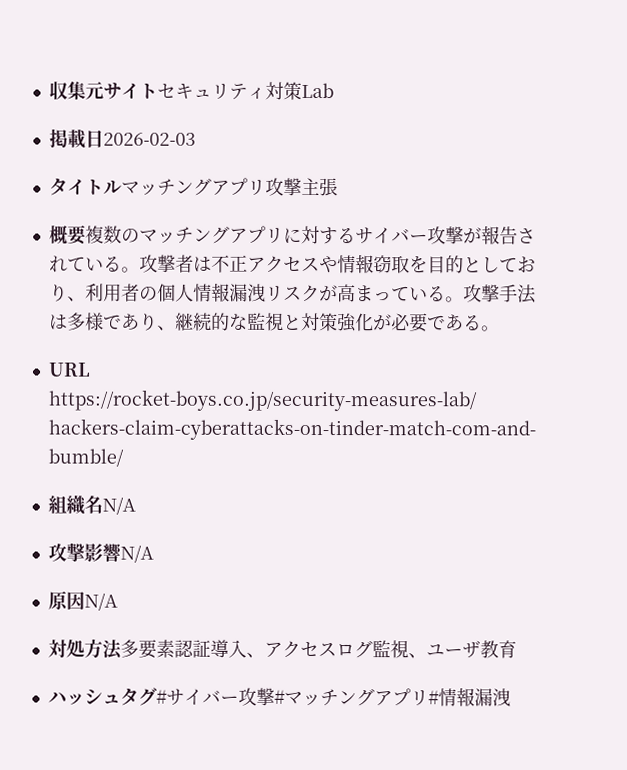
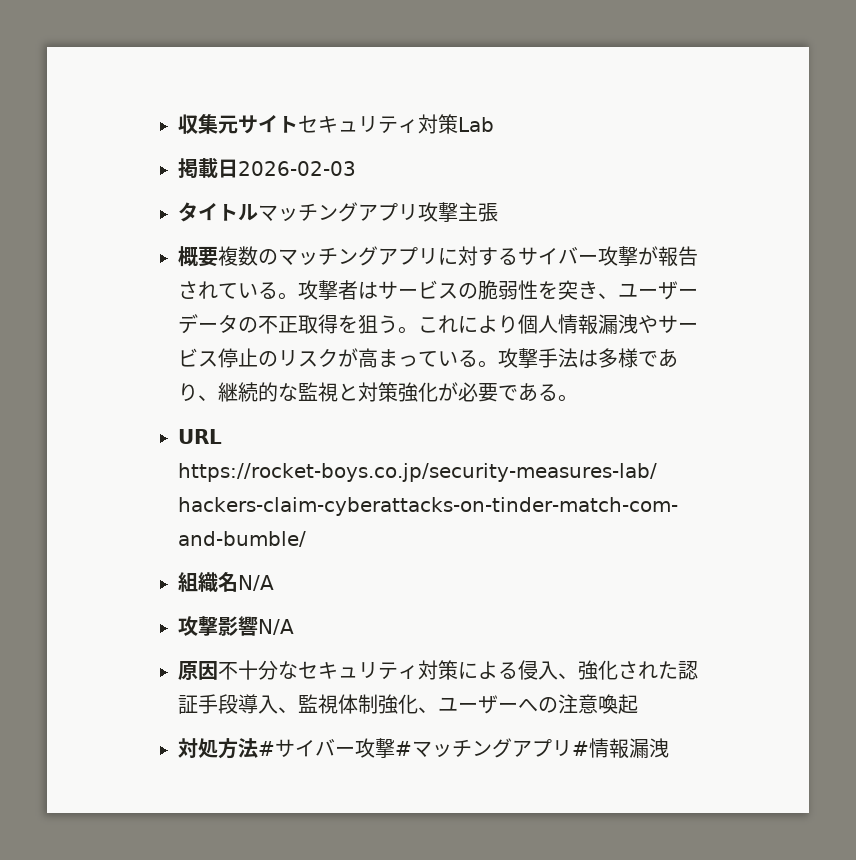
- 攻撃者は不正アクセスや情報窃取を目的としており、利用者の個人情報漏洩リスクが高まっている。
+ 攻撃者はサービスの脆弱性を突き、ユーザーデータの不正取得を狙う。これにより個人情報漏洩やサービス停止のリスクが高まっている。
- 原因N/A
- 対処方法多要素認証導入、アクセスログ監視、ユーザ教育
- ハッシュタグ#サイバー攻撃#マッチングアプリ#情報漏洩
+ 原因不十分なセキュリティ対策による侵入、強化された認証手段導入、監視体制強化、ユーザーへの注意喚起
+ 対処方法#サイバー攻撃#マッチングアプリ#情報漏洩

